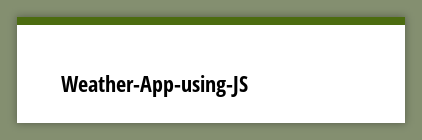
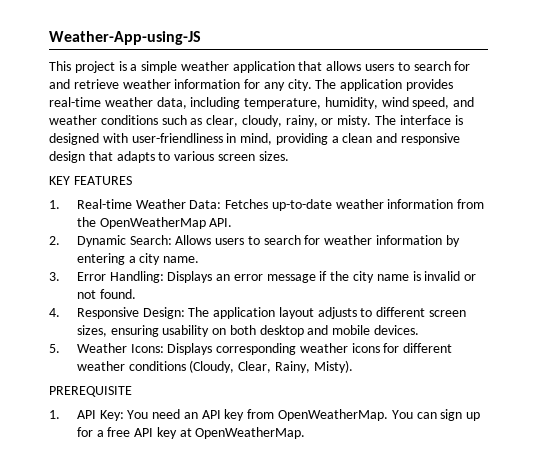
+ This project is a simple weather application that allows users to search for and retrieve weather information for any city. The application provides real-time weather data, including temperature, humidity, wind speed, and weather conditions such as clear, cloudy, rainy, or misty. The interface is designed with user-friendliness in mind, providing a clean and responsive design that adapts to various screen sizes.
+ KEY FEATURES
+ 1. Real-time Weather Data: Fetches up-to-date weather information from the OpenWeatherMap API.
+ 2. Dynamic Search: Allows users to search for weather information by entering a city name.
+ 3. Error Handling: Displays an error message if the city name is invalid or not found.
+ 4. Responsive Design: The application layout adjusts to different screen sizes, ensuring usability on both desktop and mobile devices.
+ 5. Weather Icons: Displays corresponding weather icons for different weather conditions (Cloudy, Clear, Rainy, Misty).
+ PREREQUISITE
+ 1. API Key: You need an API key from OpenWeatherMap. You can sign up for a free API key at OpenWeatherMap.

